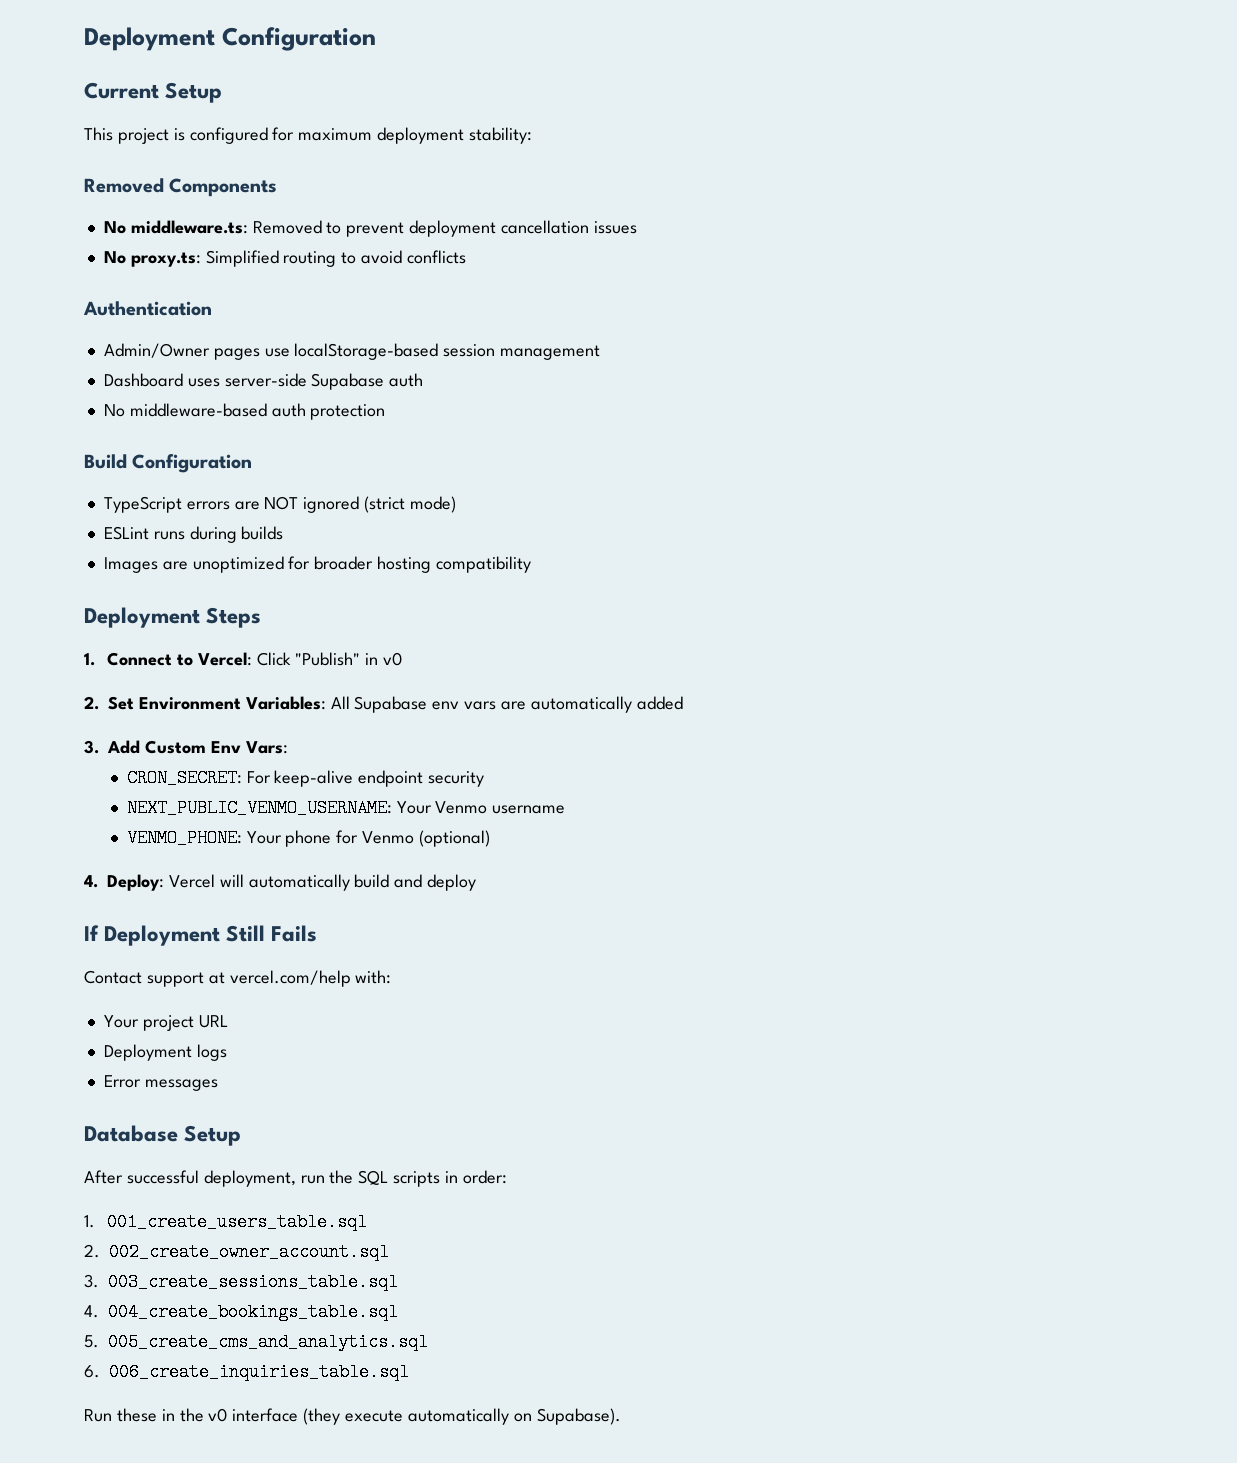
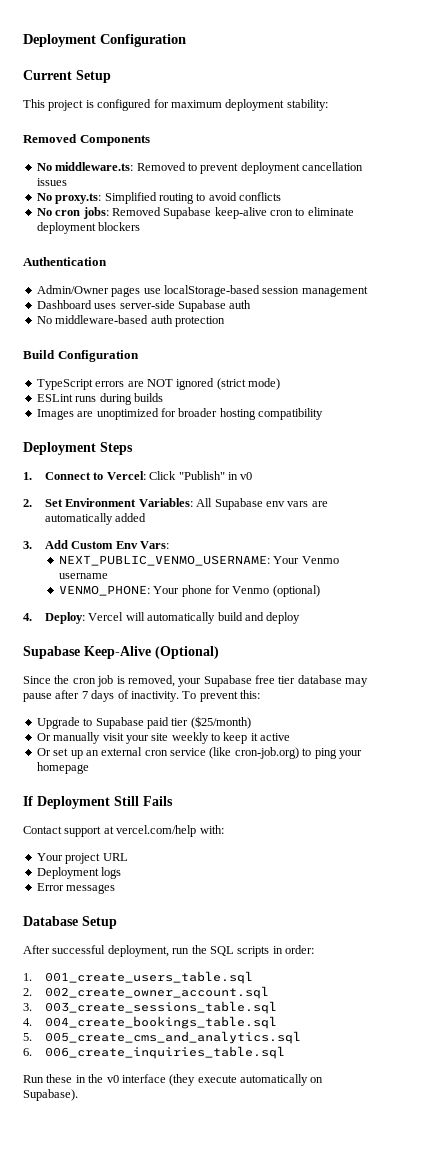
+ No cron jobs: Removed Supabase keep-alive cron to eliminate deployment blockers
- CRON_SECRET: For keep-alive endpoint security
+ Supabase Keep-Alive (Optional)
+ Since the cron job is removed, your Supabase free tier database may pause after 7 days of inactivity. To prevent this:
+ Upgrade to Supabase paid tier ($25/month)
+ Or manually visit your site weekly to keep it active
+ Or set up an external cron service (like cron-job.org) to ping your homepage

